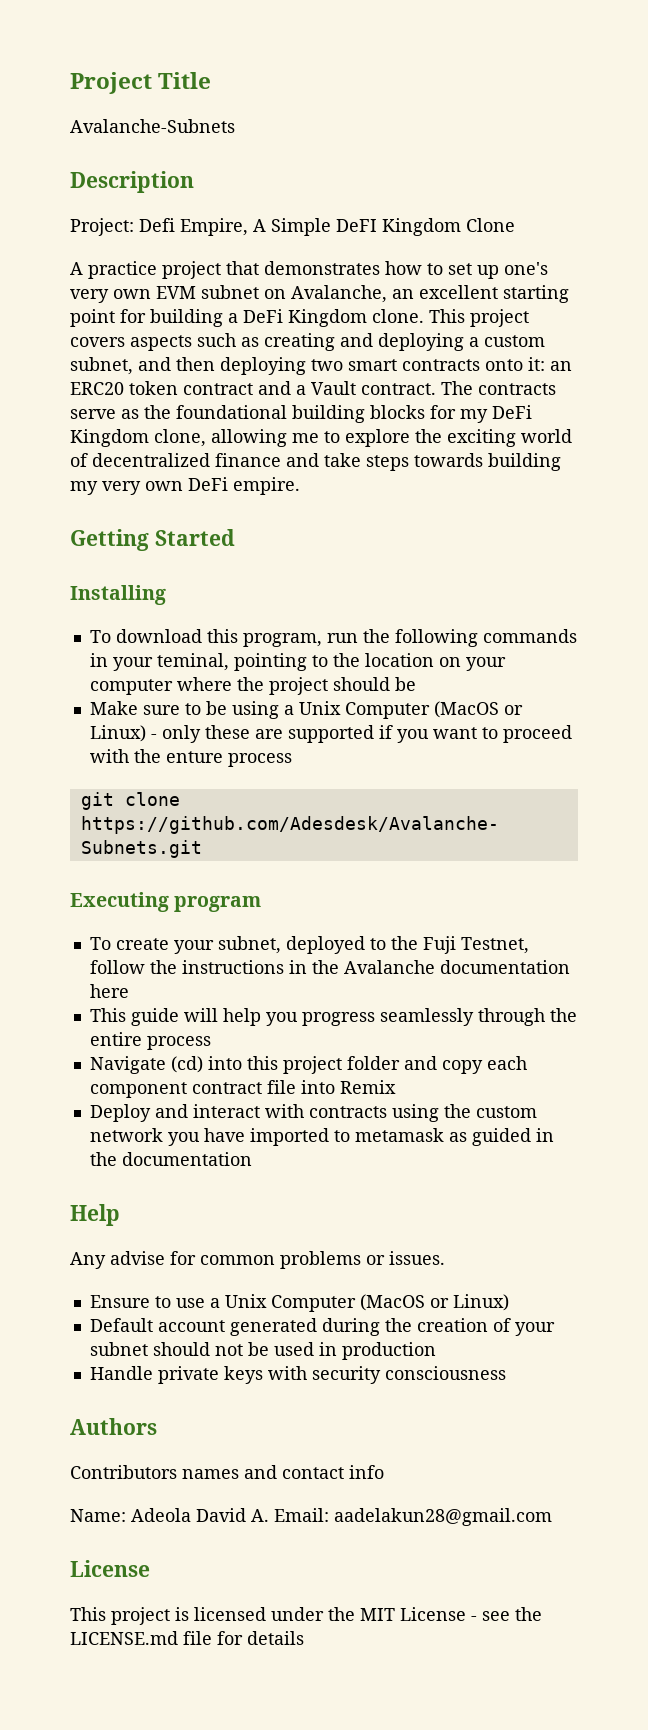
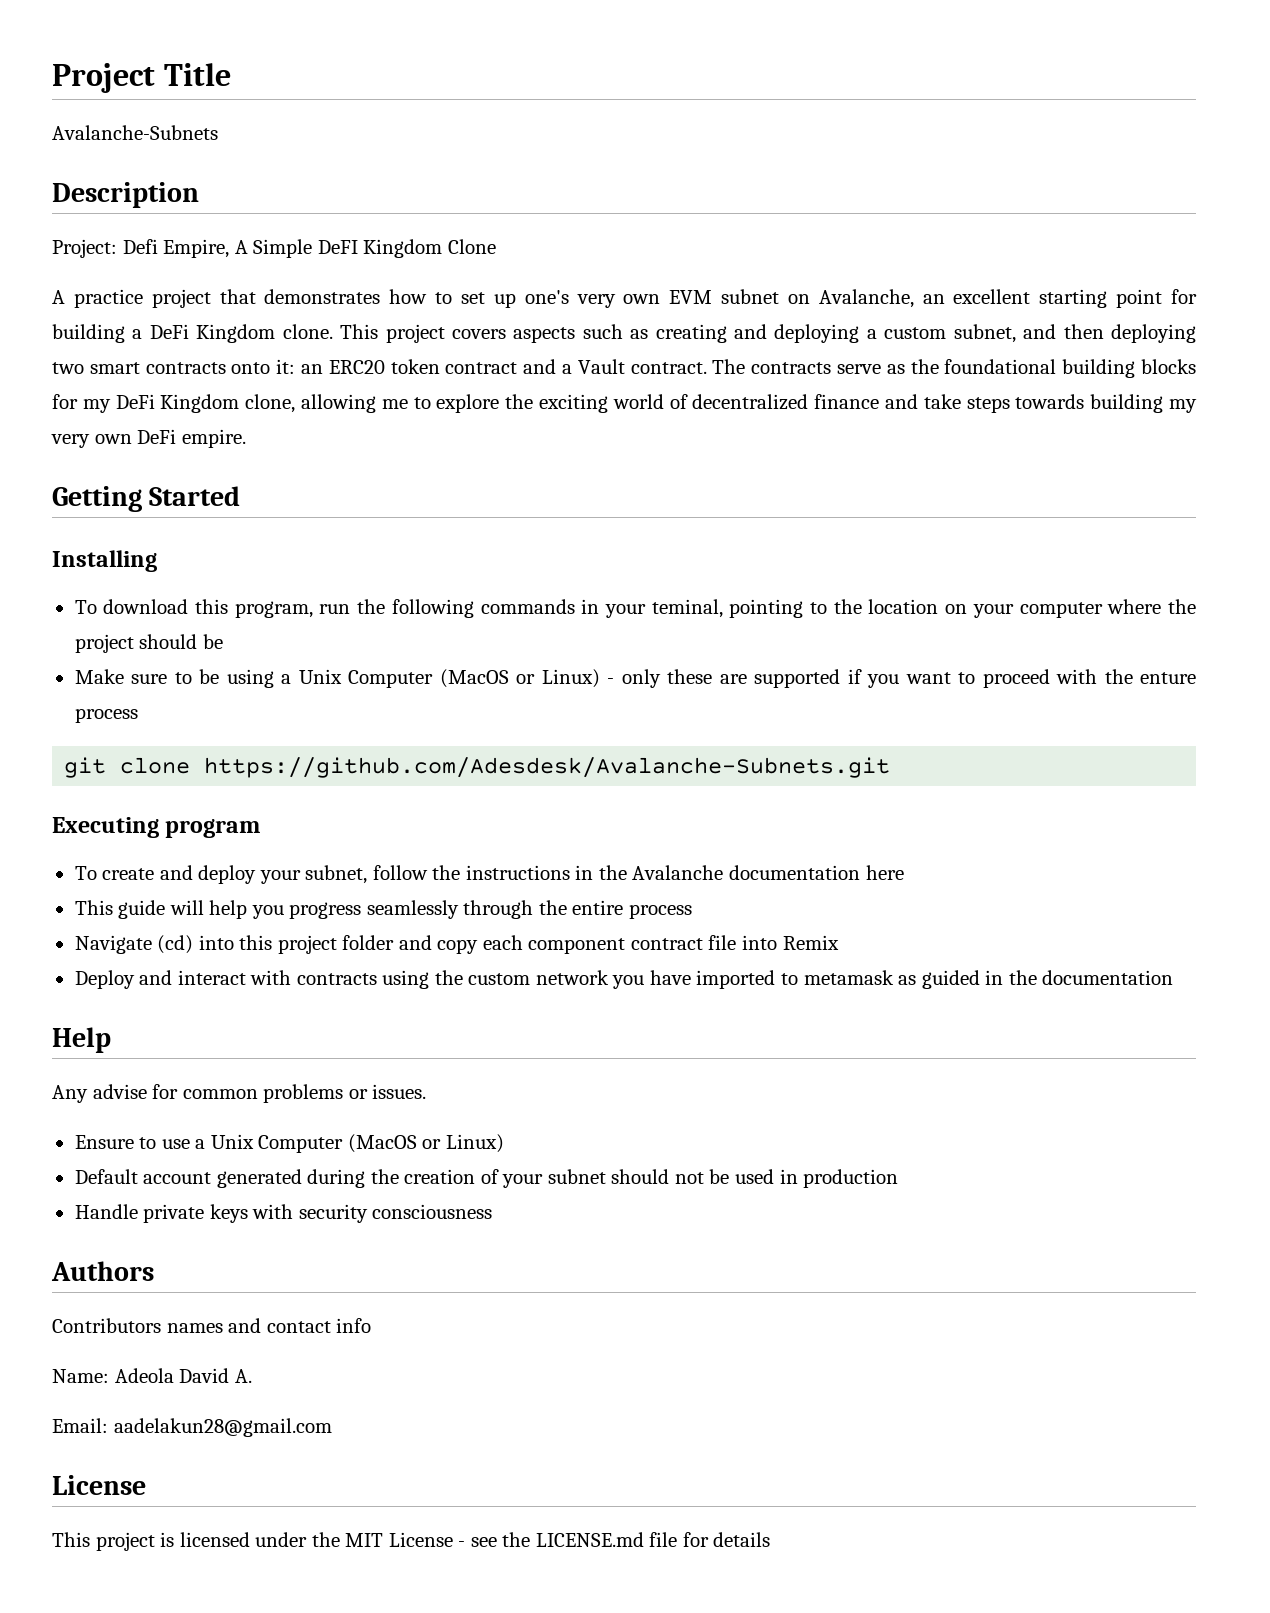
- To create your subnet, deployed to the Fuji Testnet, follow the instructions in the Avalanche documentation here
+ To create and deploy your subnet, follow the instructions in the Avalanche documentation here
- Name: Adeola David A. Email: aadelakun28@gmail.com
+ Name: Adeola David A.
+ Email: aadelakun28@gmail.com

